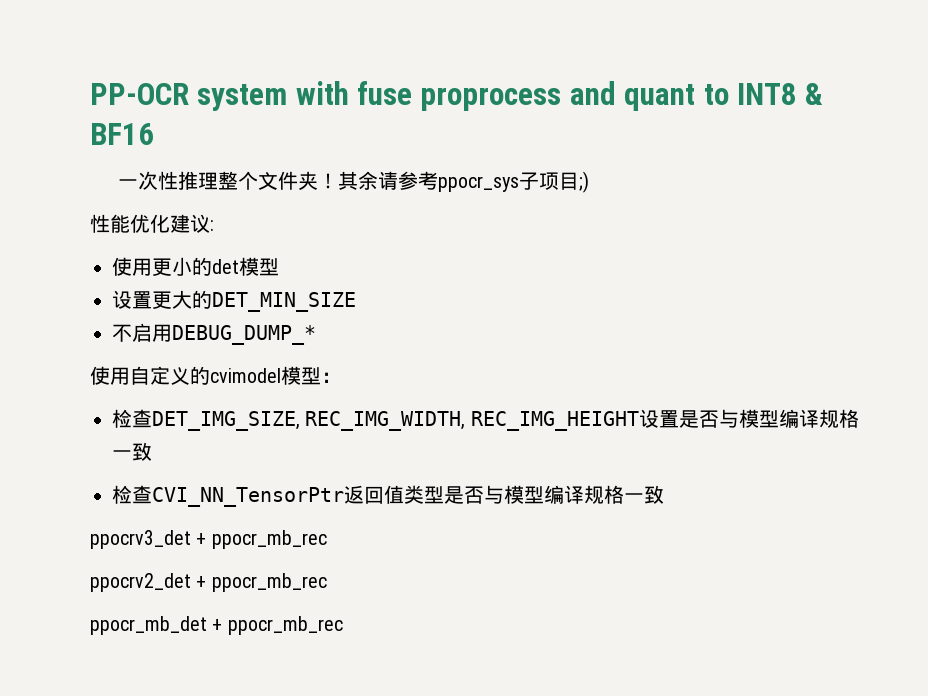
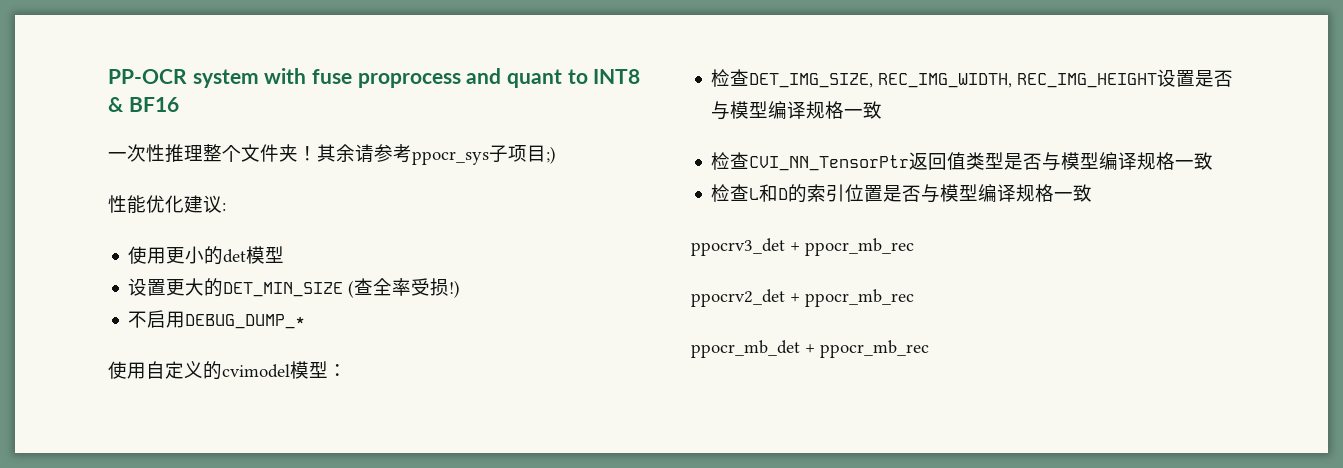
- 设置更大的DET_MIN_SIZE
+ 设置更大的DET_MIN_SIZE (查全率受损!)
+ 检查L和D的索引位置是否与模型编译规格一致

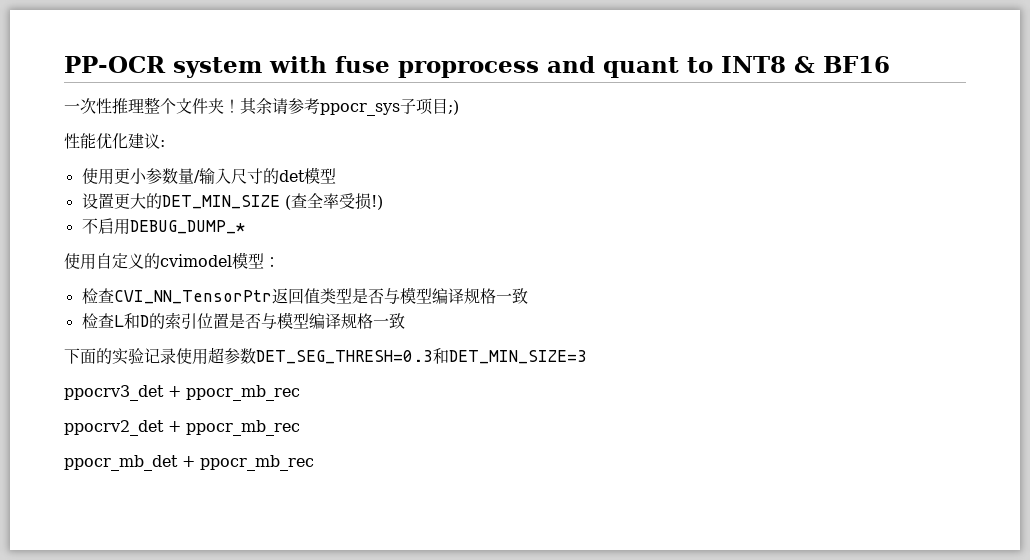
- 使用更小的det模型
+ 使用更小参数量/输入尺寸的det模型
- 检查DET_IMG_SIZE, REC_IMG_WIDTH, REC_IMG_HEIGHT设置是否与模型编译规格一致
+ 下面的实验记录使用超参数DET_SEG_THRESH=0.3和DET_MIN_SIZE=3

